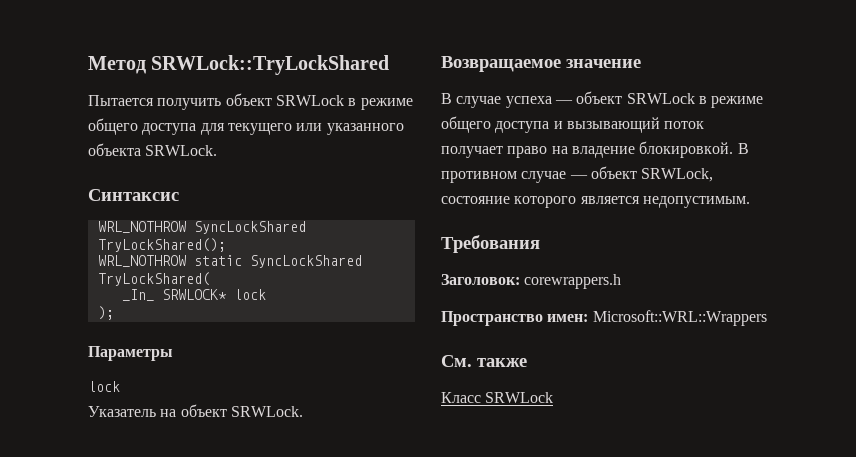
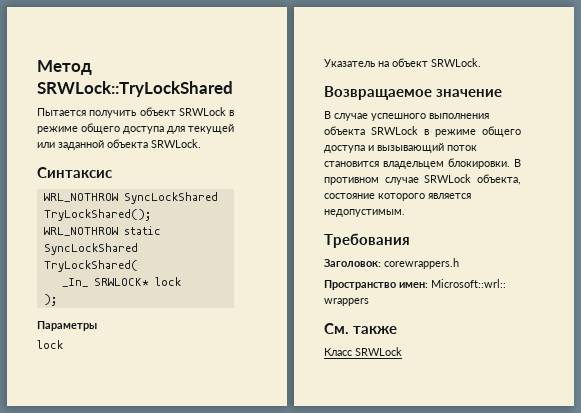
- Пытается получить объект SRWLock в режиме общего доступа для текущего или указанного объекта SRWLock.
+ Пытается получить объект SRWLock в режиме общего доступа для текущей или заданной объекта SRWLock.
- В случае успеха — объект SRWLock в режиме общего доступа и вызывающий поток получает право на владение блокировкой. В противном случае — объект SRWLock, состояние которого является недопустимым.
+ В случае успешного выполнения объекта SRWLock в режиме общего доступа и вызывающий поток становится владельцем блокировки. В противном случае SRWLock объекта, состояние которого является недопустимым.
- Пространство имен: Microsoft::WRL::Wrappers
+ Пространство имен: Microsoft::wrl:: wrappers

